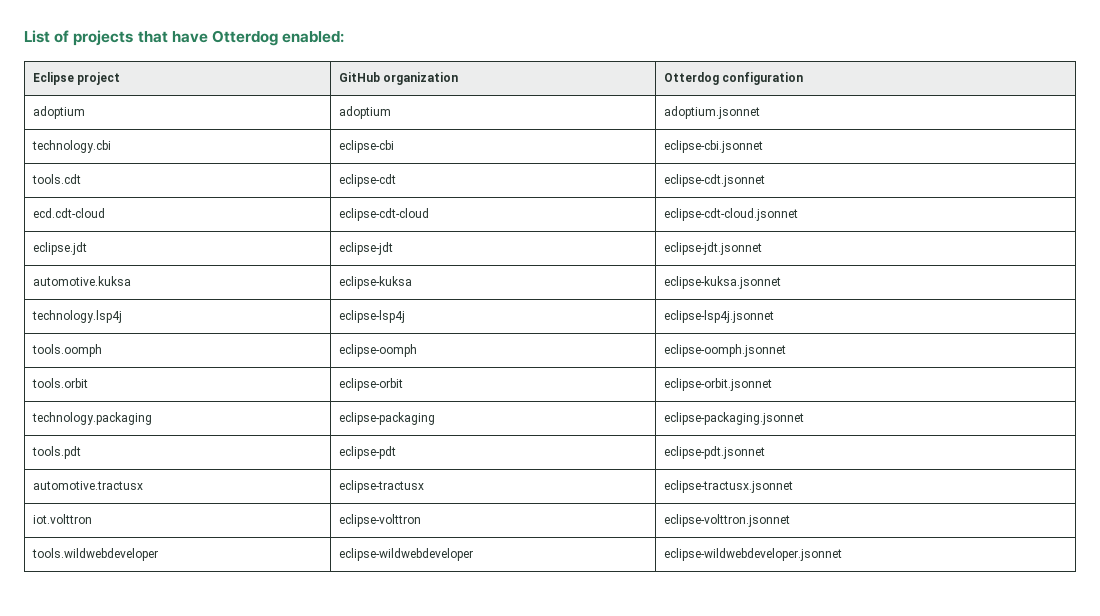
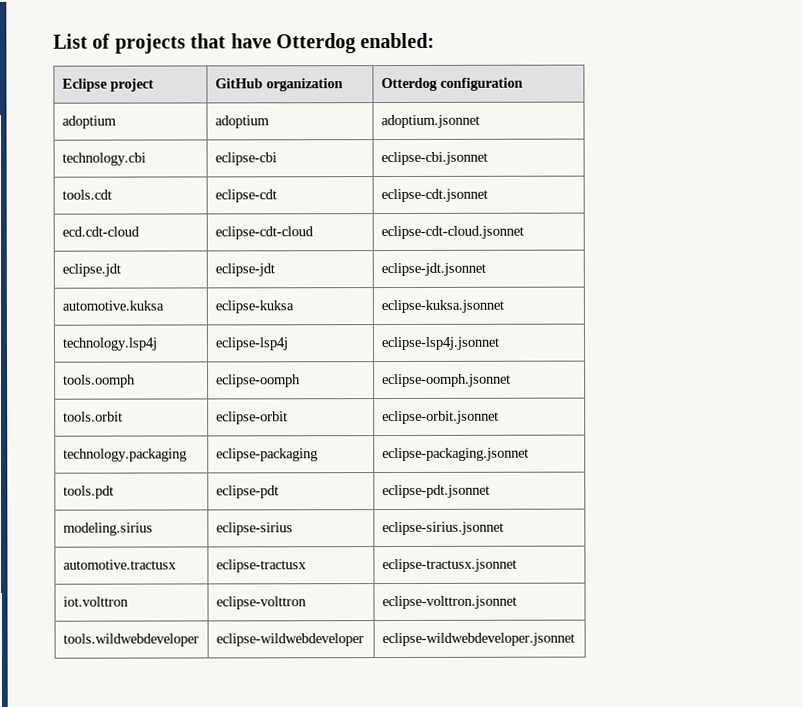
+ modeling.sirius | eclipse-sirius | eclipse-sirius.jsonnet

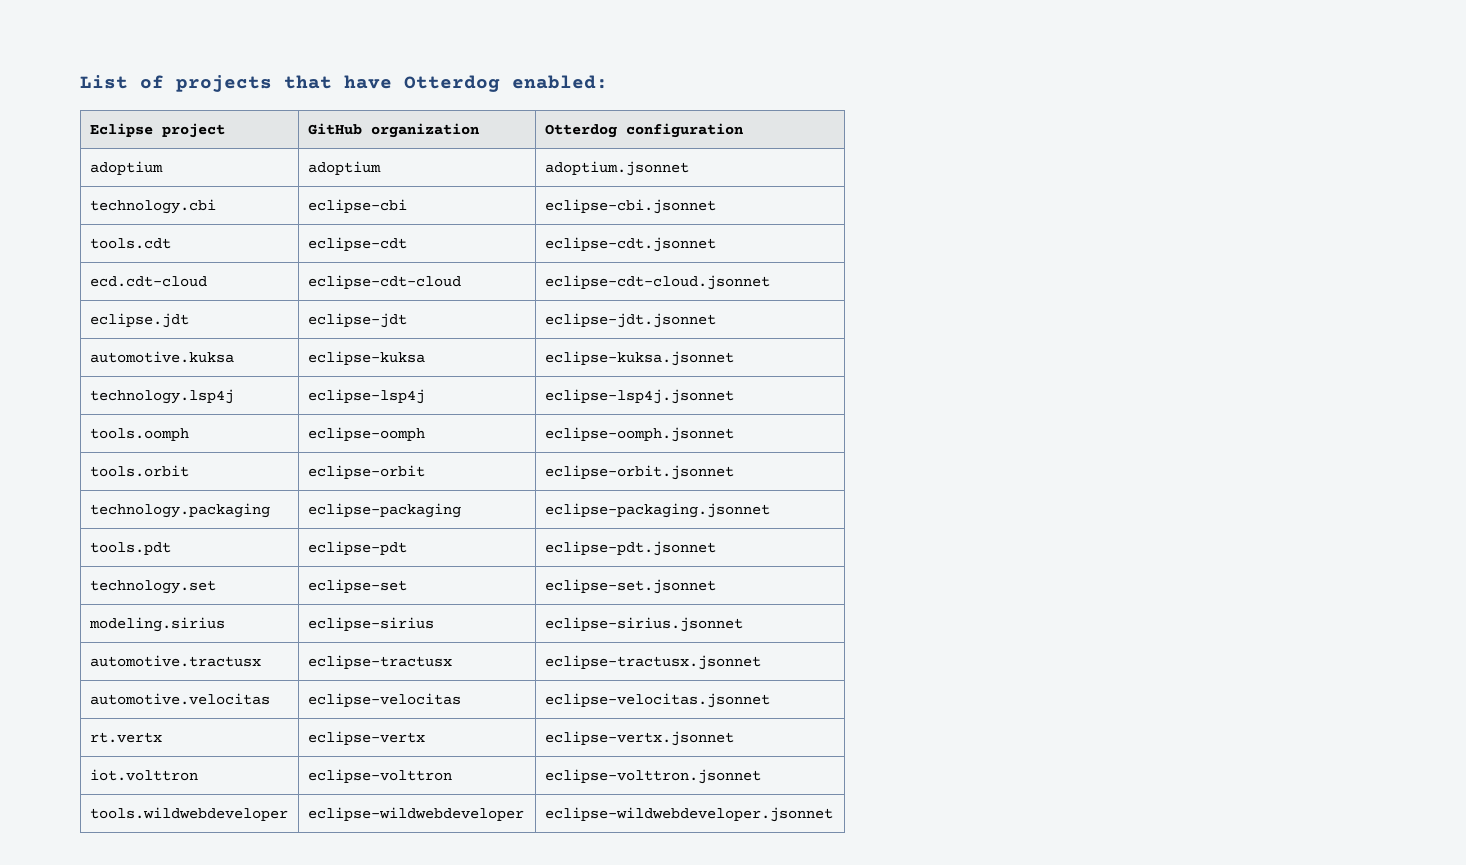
+ technology.set | eclipse-set | eclipse-set.jsonnet
+ automotive.velocitas | eclipse-velocitas | eclipse-velocitas.jsonnet
+ rt.vertx | eclipse-vertx | eclipse-vertx.jsonnet

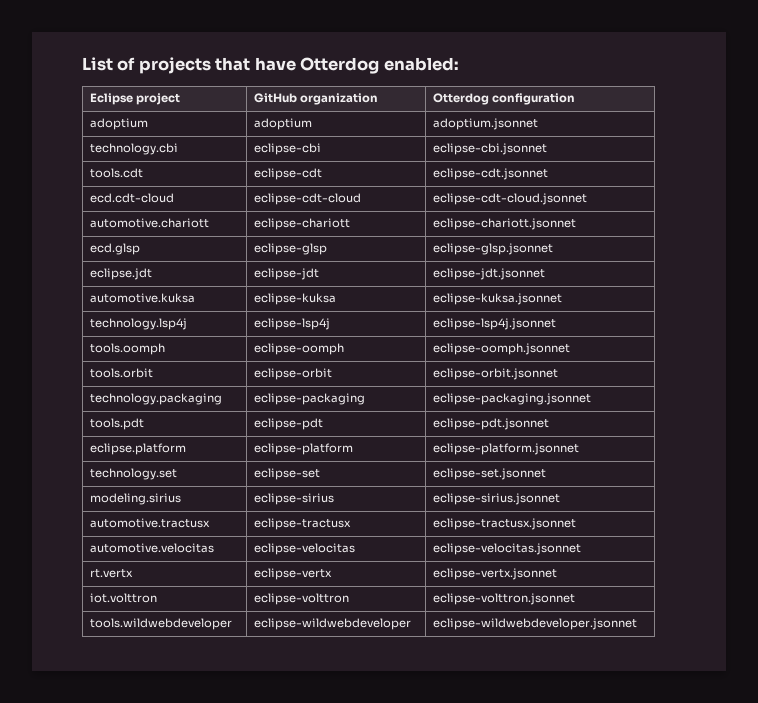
+ automotive.chariott | eclipse-chariott | eclipse-chariott.jsonnet
+ ecd.glsp | eclipse-glsp | eclipse-glsp.jsonnet
+ eclipse.platform | eclipse-platform | eclipse-platform.jsonnet

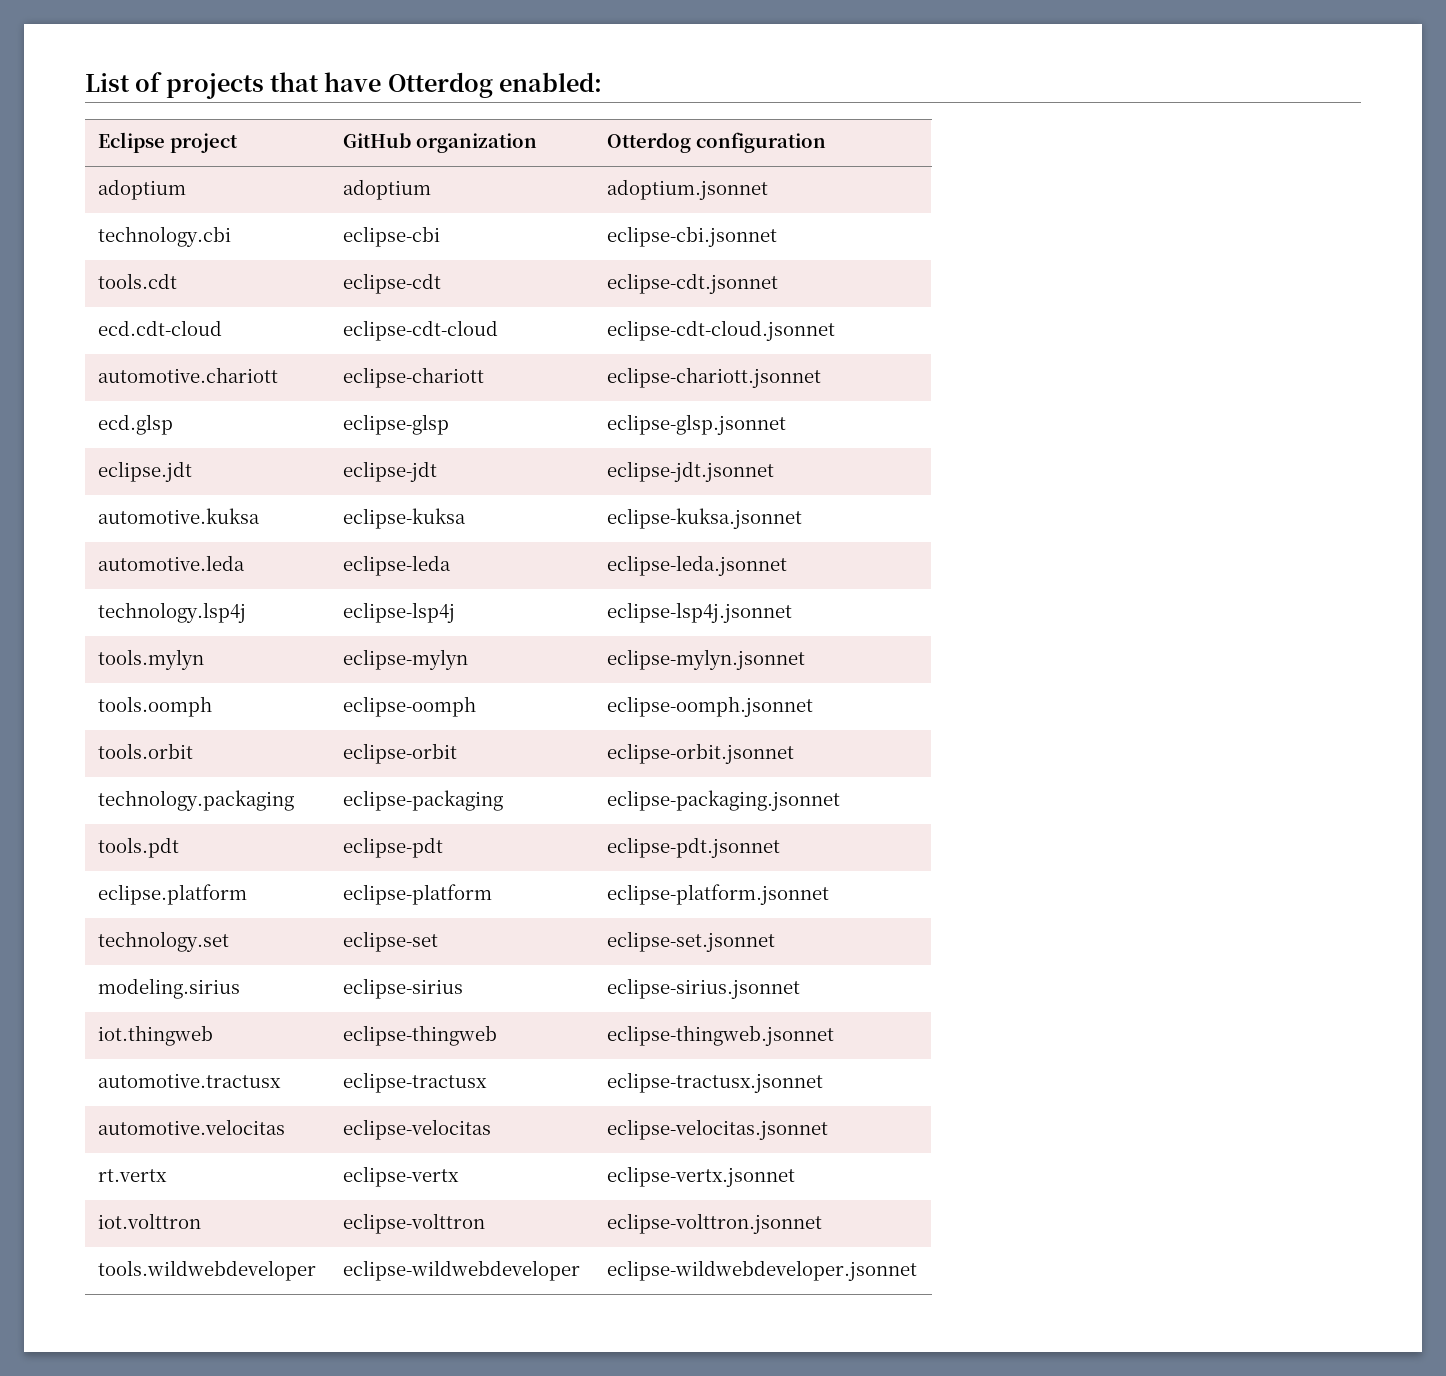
+ automotive.leda | eclipse-leda | eclipse-leda.jsonnet
+ tools.mylyn | eclipse-mylyn | eclipse-mylyn.jsonnet
+ iot.thingweb | eclipse-thingweb | eclipse-thingweb.jsonnet

